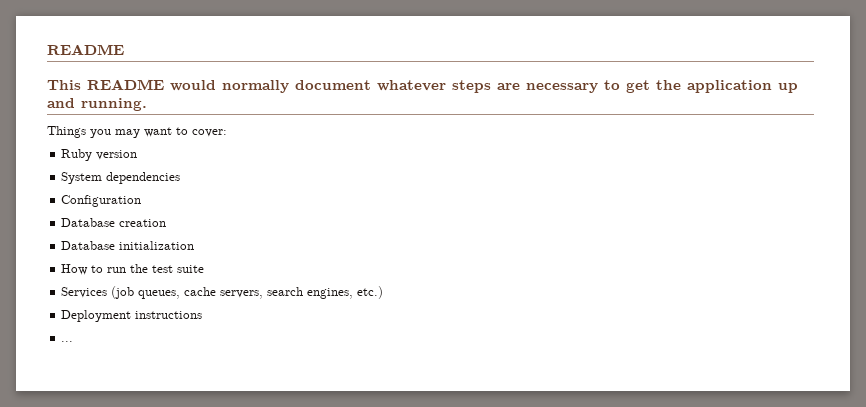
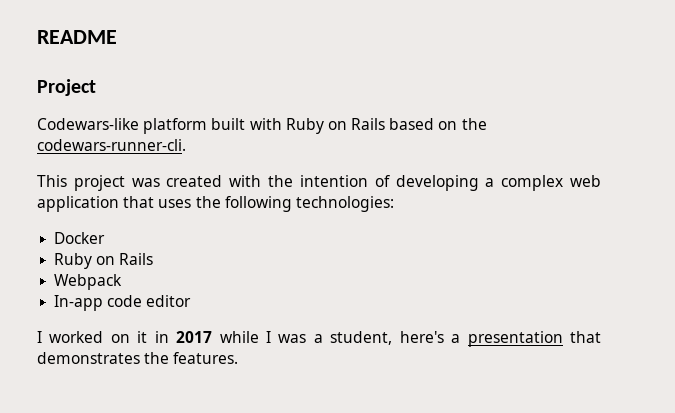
- This README would normally document whatever steps are necessary to get the application up and running.
- Things you may want to cover:
- Ruby version
- System dependencies
- Configuration
- Database creation
- Database initialization
- How to run the test suite
- Services (job queues, cache servers, search engines, etc.)
- Deployment instructions
- ...
+ Project
+ Codewars-like platform built with Ruby on Rails based on the codewars-runner-cli.
+ This project was created with the intention of developing a complex web application that uses the following technologies:
+ Docker
+ Ruby on Rails
+ Webpack
+ In-app code editor
+ I worked on it in 2017 while I was a student, here's a presentation that demonstrates the features.

